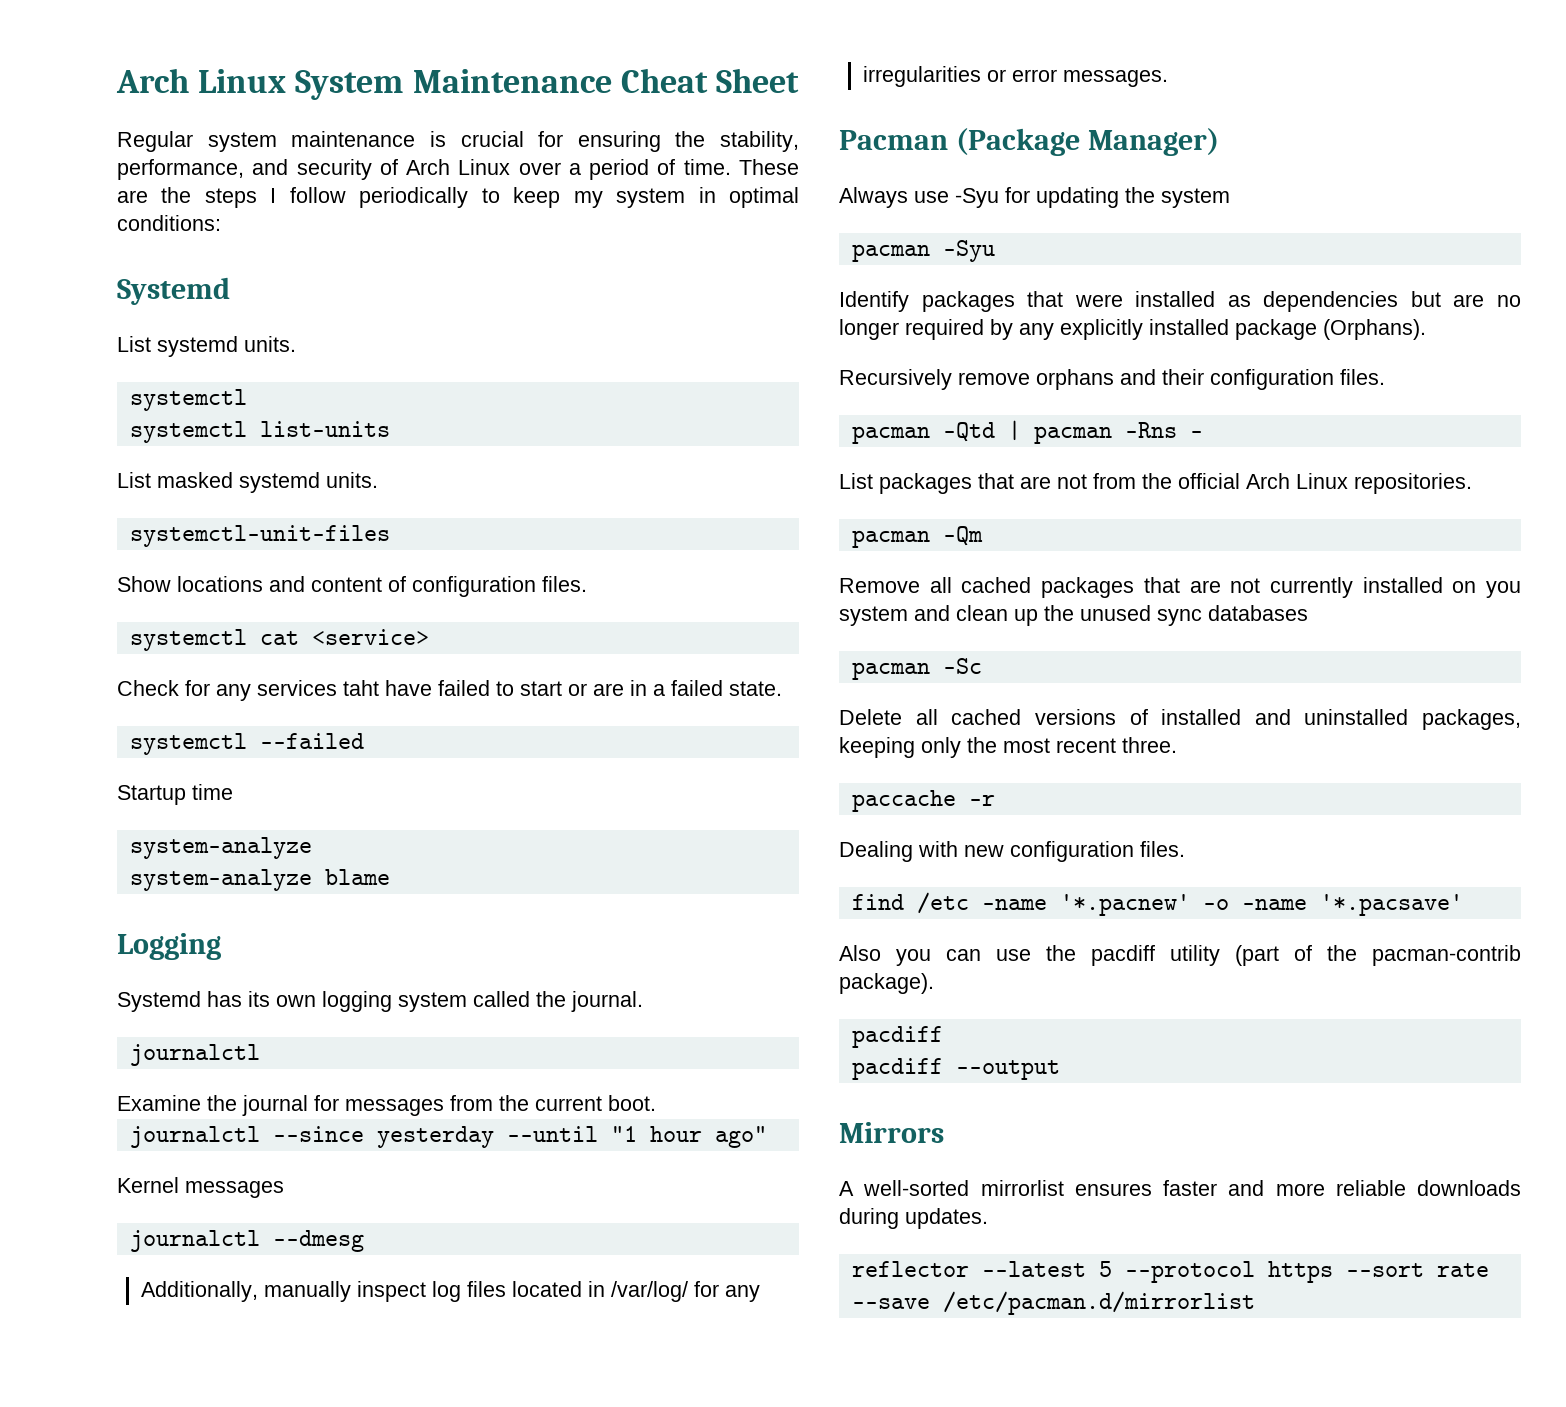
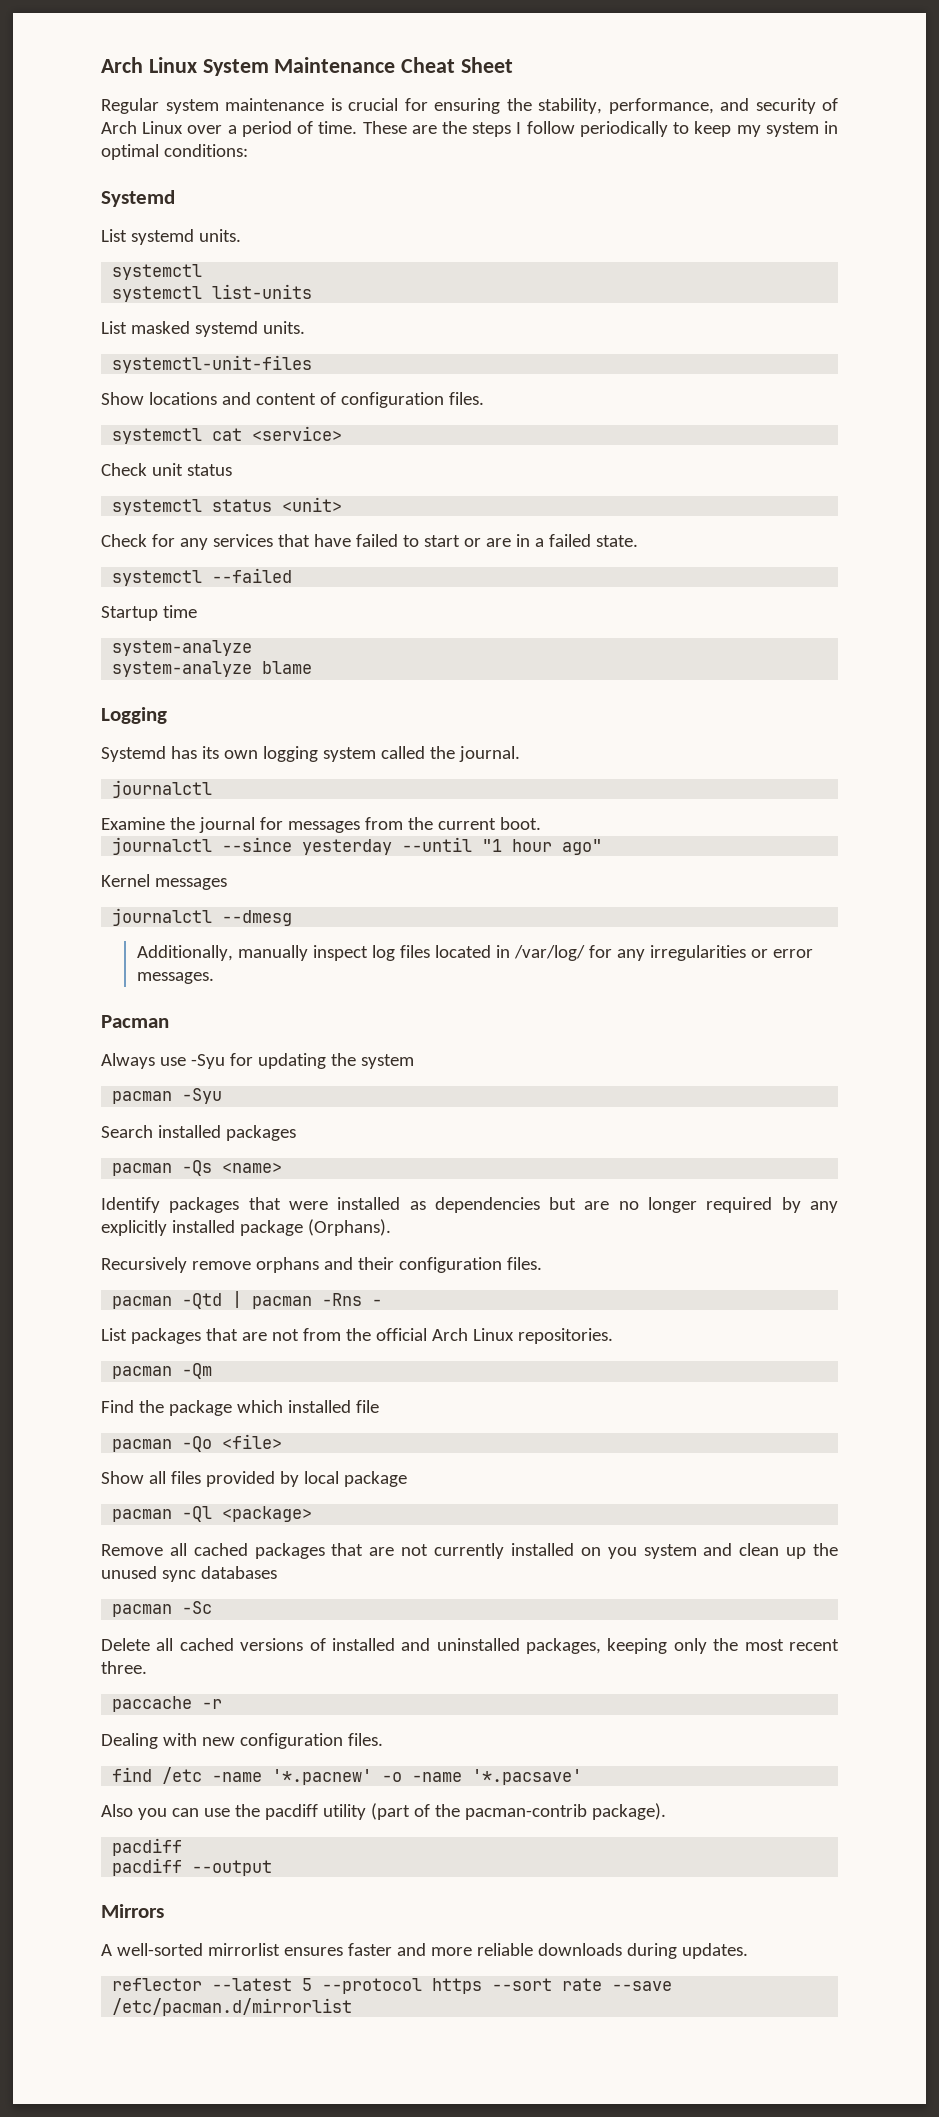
+ Check unit status
+ systemctl status <unit>
- Check for any services taht have failed to start or are in a failed state.
+ Check for any services that have failed to start or are in a failed state.
- Pacman (Package Manager)
+ Pacman
+ Search installed packages
+ pacman -Qs <name>
+ Find the package which installed file
+ pacman -Qo <file>
+ Show all files provided by local package
+ pacman -Ql <package>

